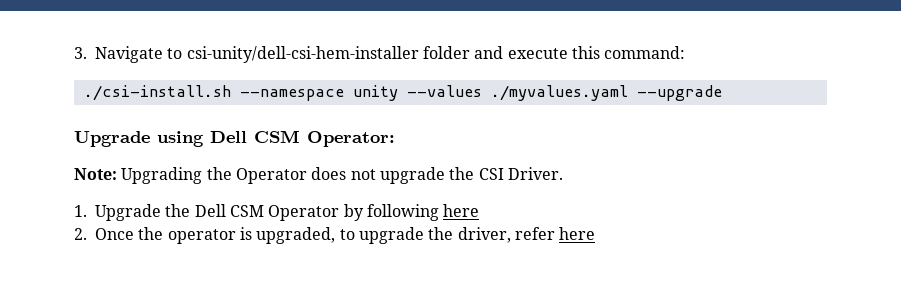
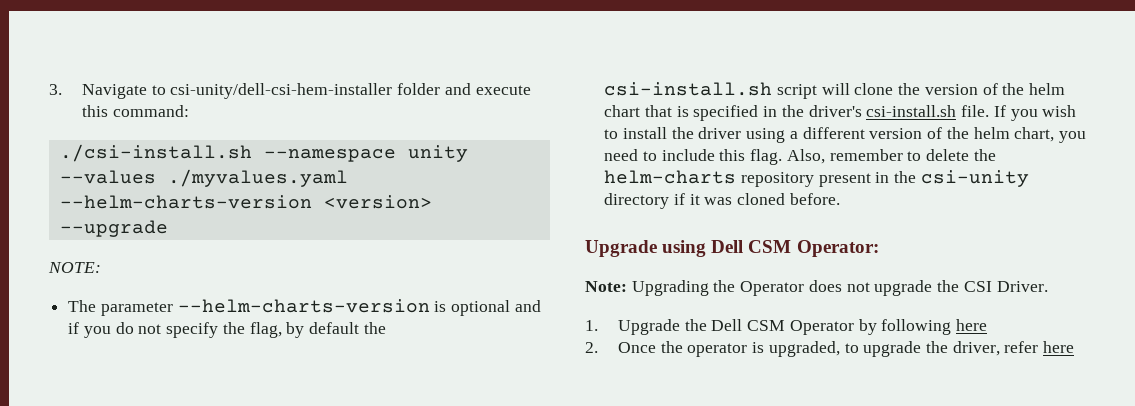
- ./csi-install.sh --namespace unity --values ./myvalues.yaml --upgrade
+ ./csi-install.sh --namespace unity --values ./myvalues.yaml --helm-charts-version <version> --upgrade
+ NOTE:
+ The parameter --helm-charts-version is optional and if you do not specify the flag, by default the csi-install.sh script will clone the version of the helm chart that is specified in the driver's csi-install.sh file. If you wish to install the driver using a different version of the helm chart, you need to include this flag. Also, remember to delete the helm-charts repository present in the csi-unity directory if it was cloned before.

